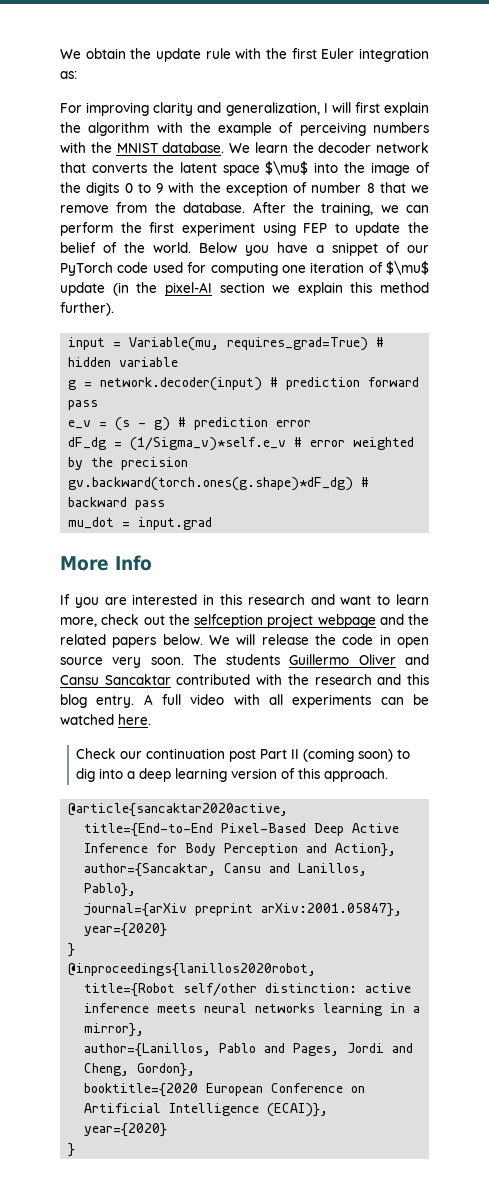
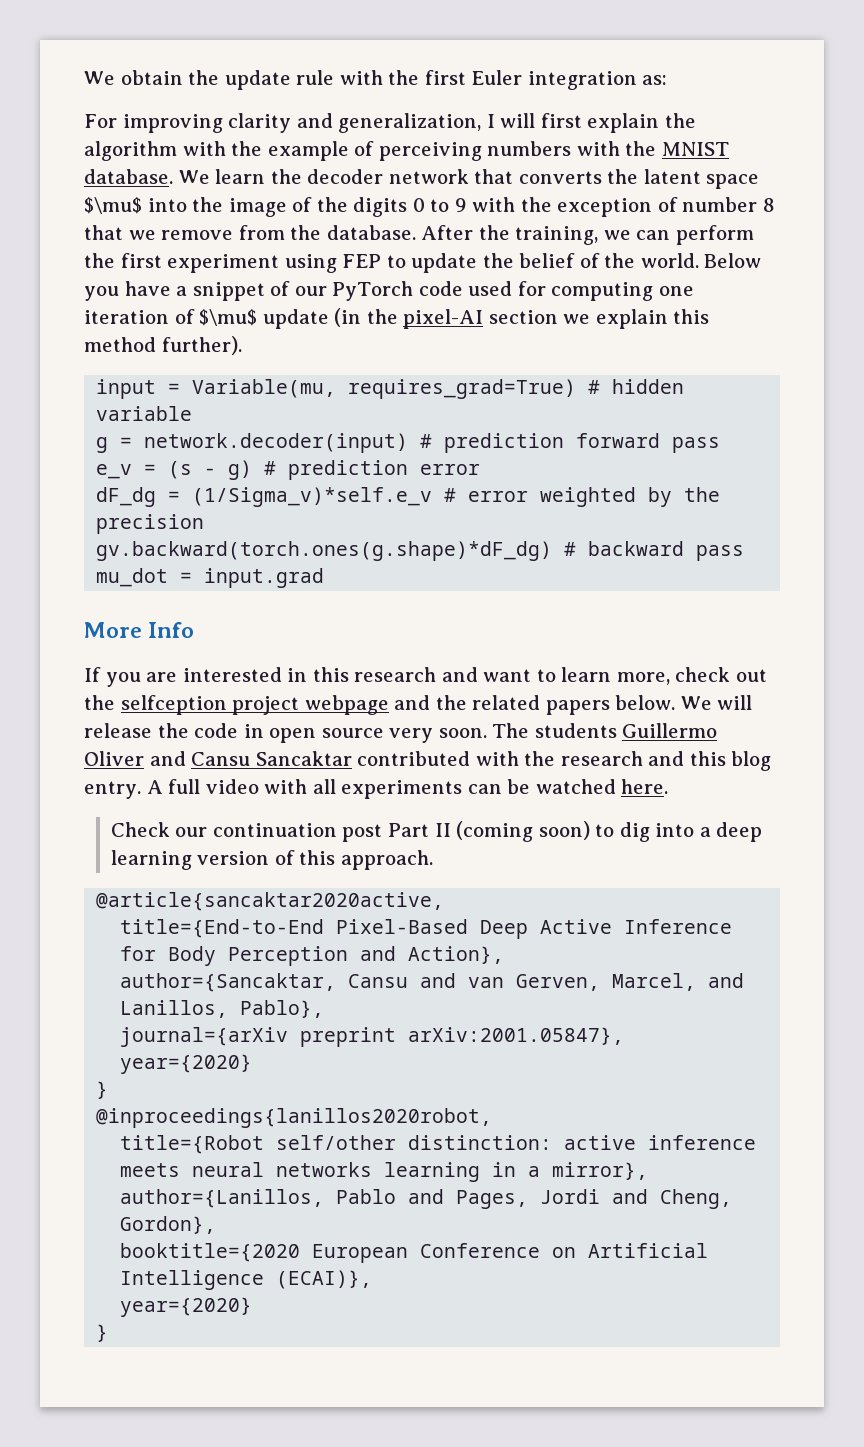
- author={Sancaktar, Cansu and Lanillos, Pablo},
+ author={Sancaktar, Cansu and van Gerven, Marcel, and Lanillos, Pablo},

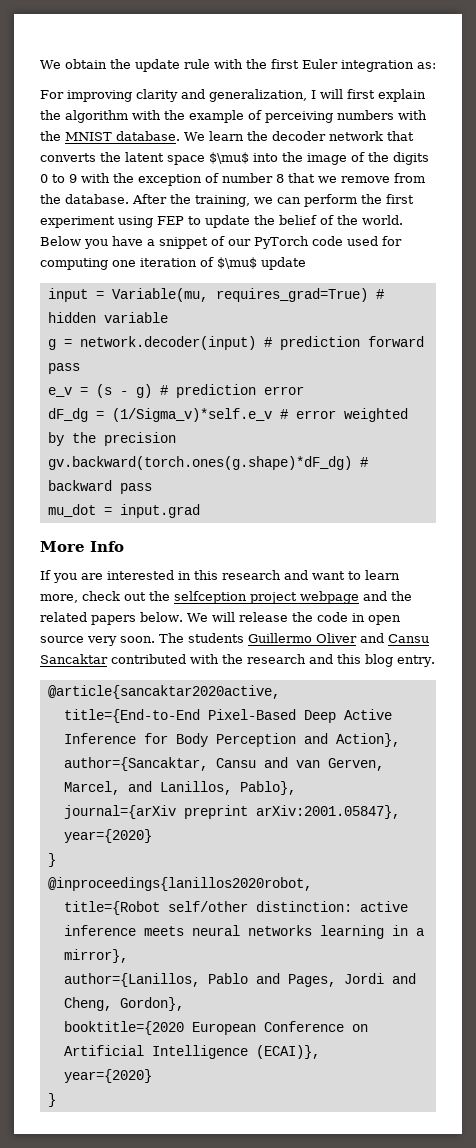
- Below you have a snippet of our PyTorch code used for computing one iteration of $\mu$ update (in the pixel-AI section we explain this method further).
+ Below you have a snippet of our PyTorch code used for computing one iteration of $\mu$ update
- A full video with all experiments can be watched here.
- Check our continuation post Part II (coming soon) to dig into a deep learning version of this approach.

